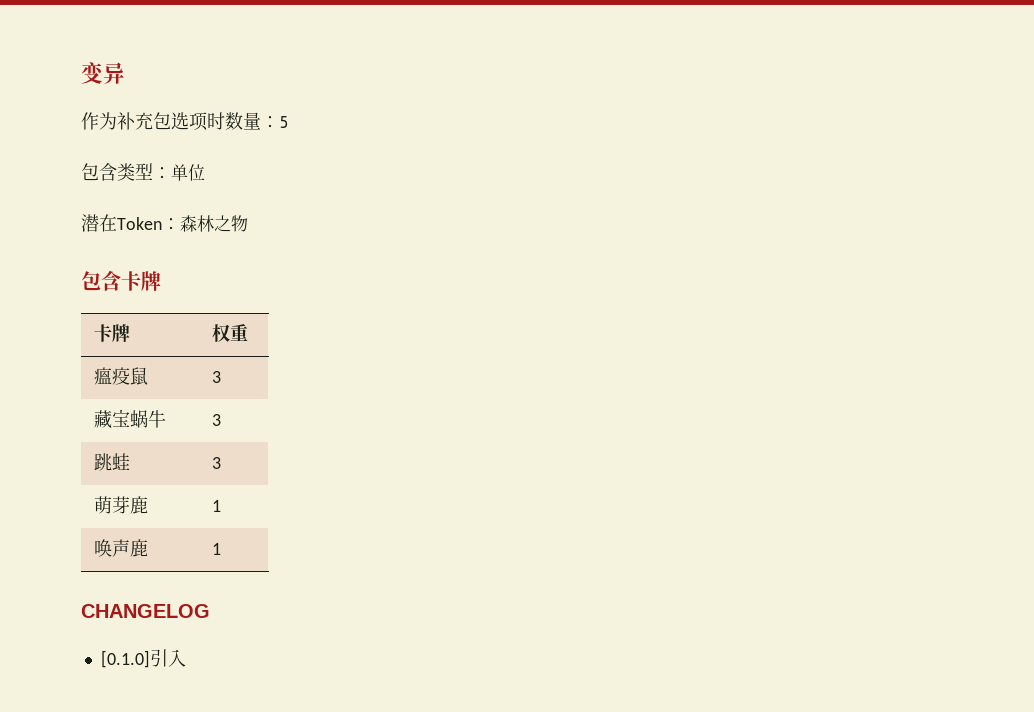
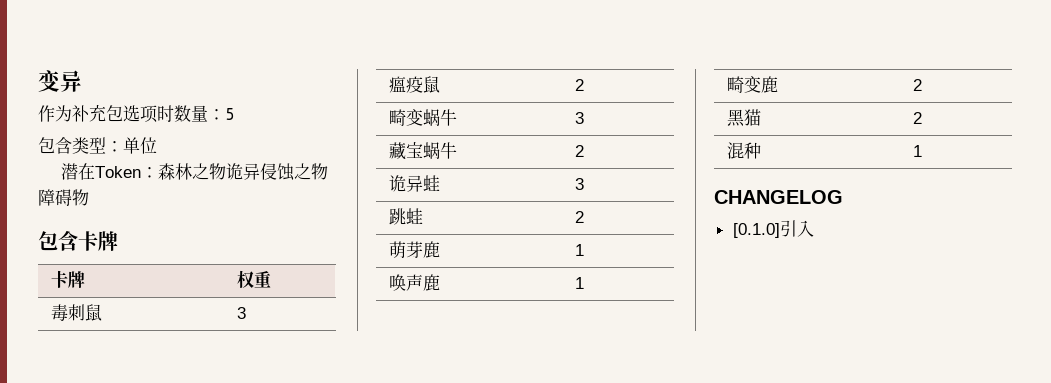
- 潜在Token：森林之物
+ 潜在Token：森林之物诡异侵蚀之物障碍物
+ 毒刺鼠 | 3
- 瘟疫鼠 | 3
+ 瘟疫鼠 | 2
+ 畸变蜗牛 | 3
- 藏宝蜗牛 | 3
+ 藏宝蜗牛 | 2
+ 诡异蛙 | 3
- 跳蛙 | 3
+ 跳蛙 | 2
+ 畸变鹿 | 2
+ 黑猫 | 2
+ 混种 | 1

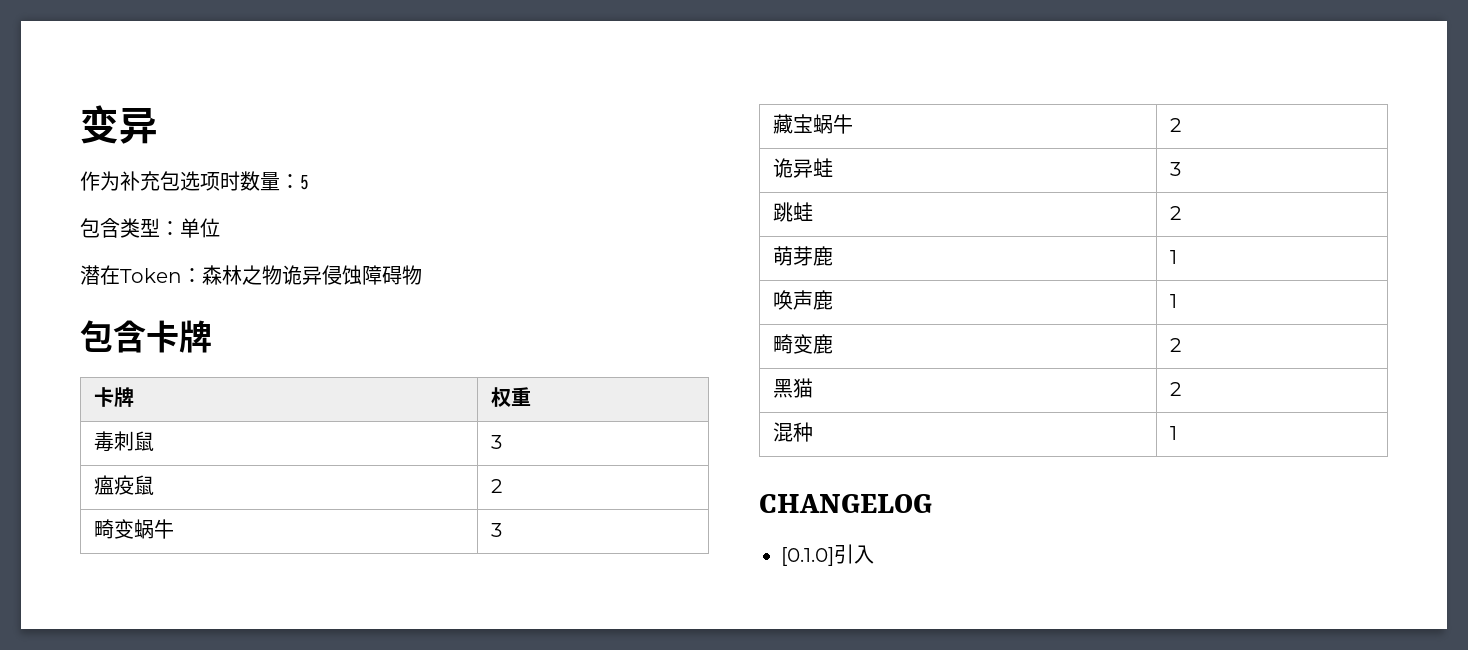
- 潜在Token：森林之物诡异侵蚀之物障碍物
+ 潜在Token：森林之物诡异侵蚀障碍物

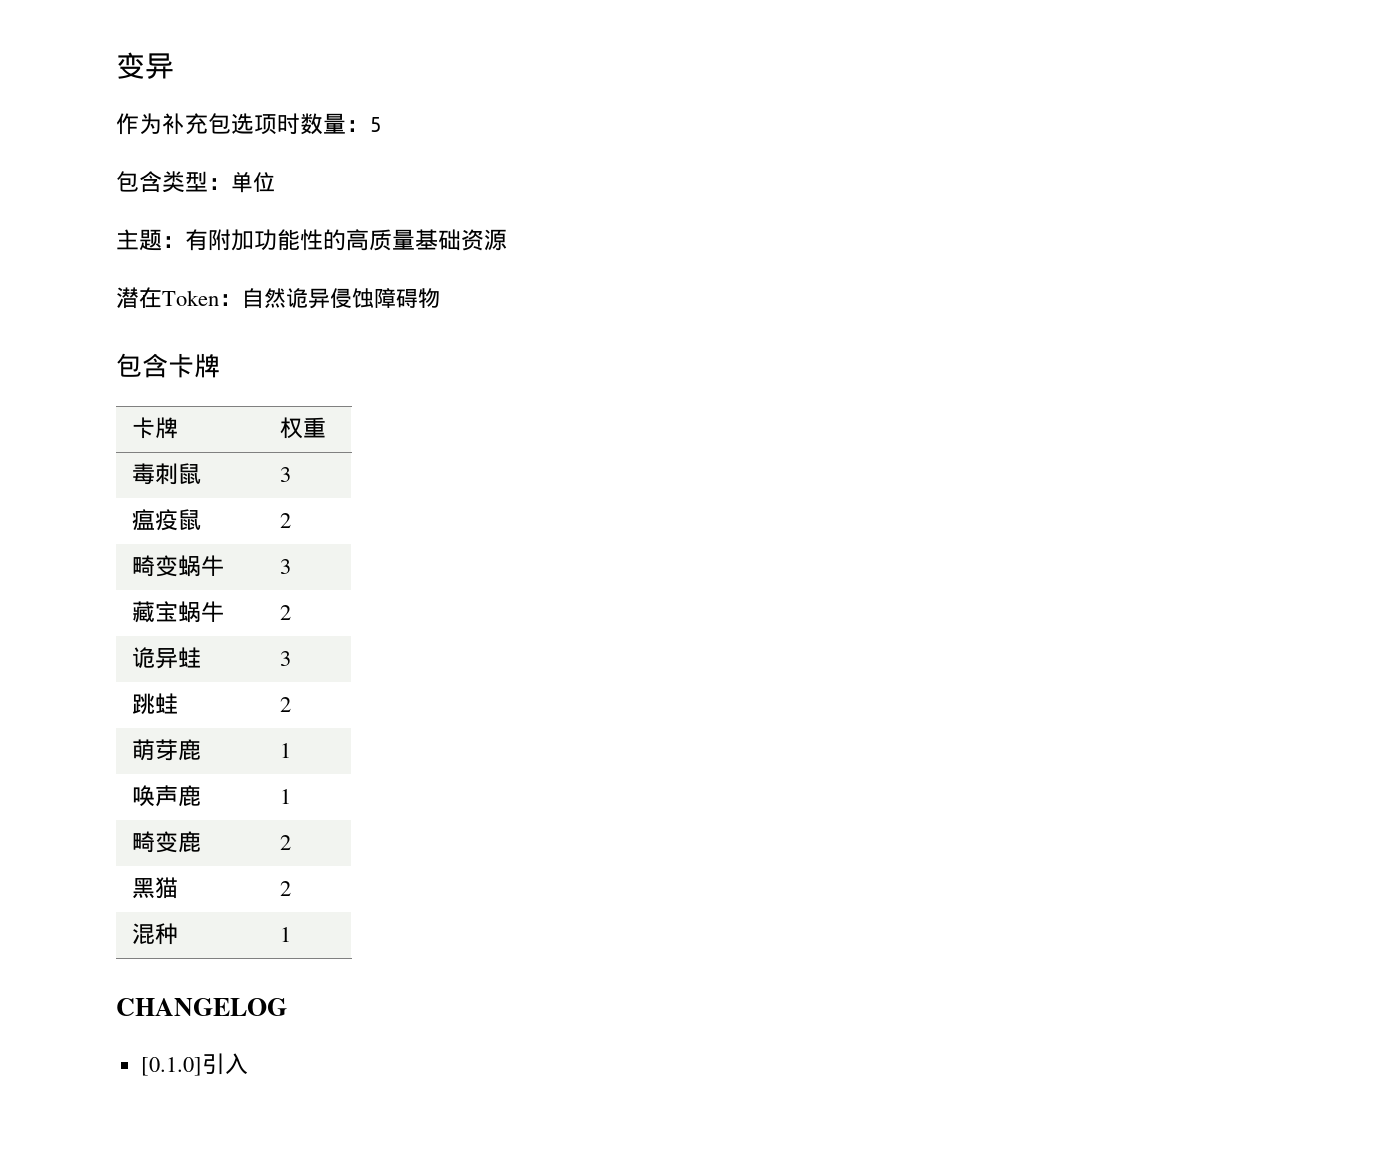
+ 主题：有附加功能性的高质量基础资源
- 潜在Token：森林之物诡异侵蚀障碍物
+ 潜在Token：自然诡异侵蚀障碍物

